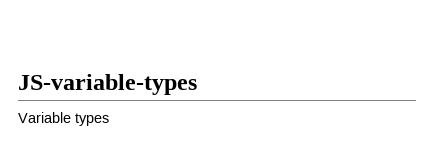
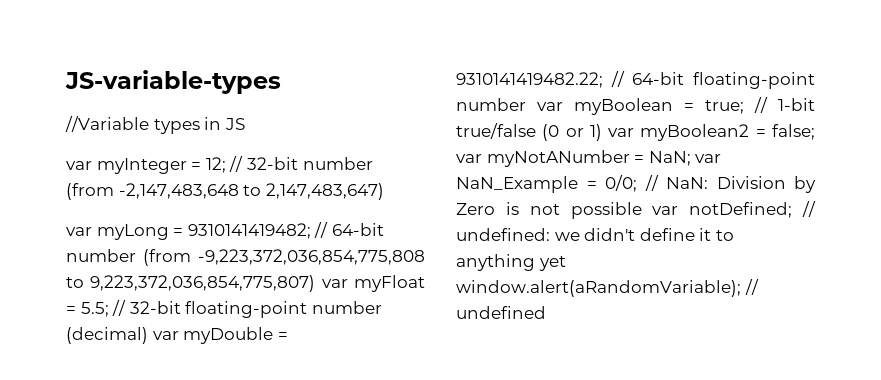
- Variable types
+ //Variable types in JS
+ var myInteger = 12; // 32-bit number (from -2,147,483,648 to 2,147,483,647)
+ var myLong = 9310141419482; // 64-bit number (from -9,223,372,036,854,775,808 to 9,223,372,036,854,775,807) var myFloat = 5.5; // 32-bit floating-point number (decimal) var myDouble = 9310141419482.22; // 64-bit floating-point number var myBoolean = true; // 1-bit true/false (0 or 1) var myBoolean2 = false; var myNotANumber = NaN; var NaN_Example = 0/0; // NaN: Division by Zero is not possible var notDefined; // undefined: we didn't define it to anything yet window.alert(aRandomVariable); // undefined

